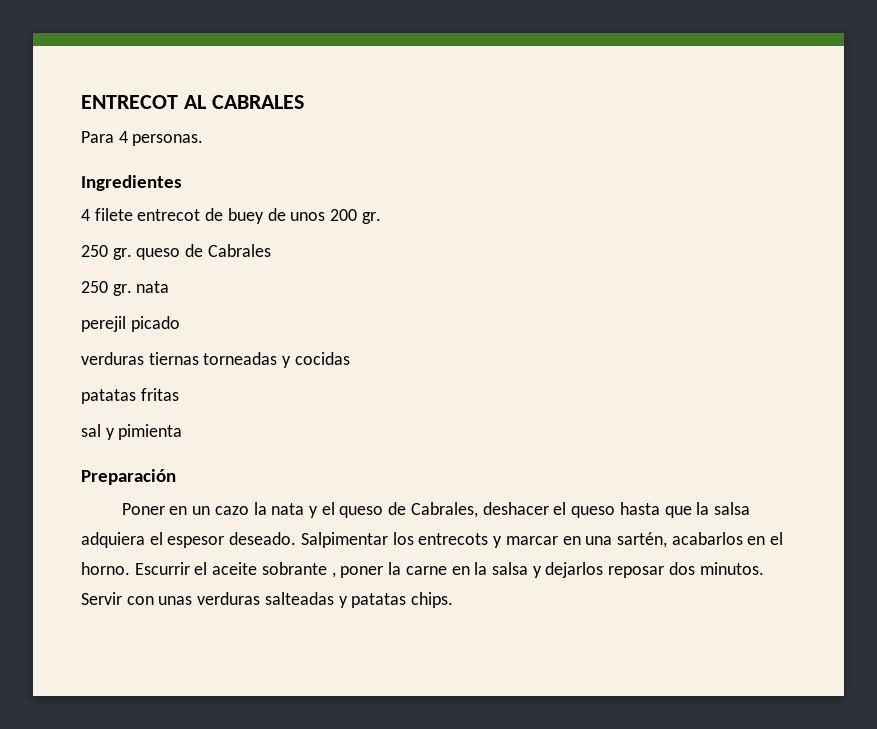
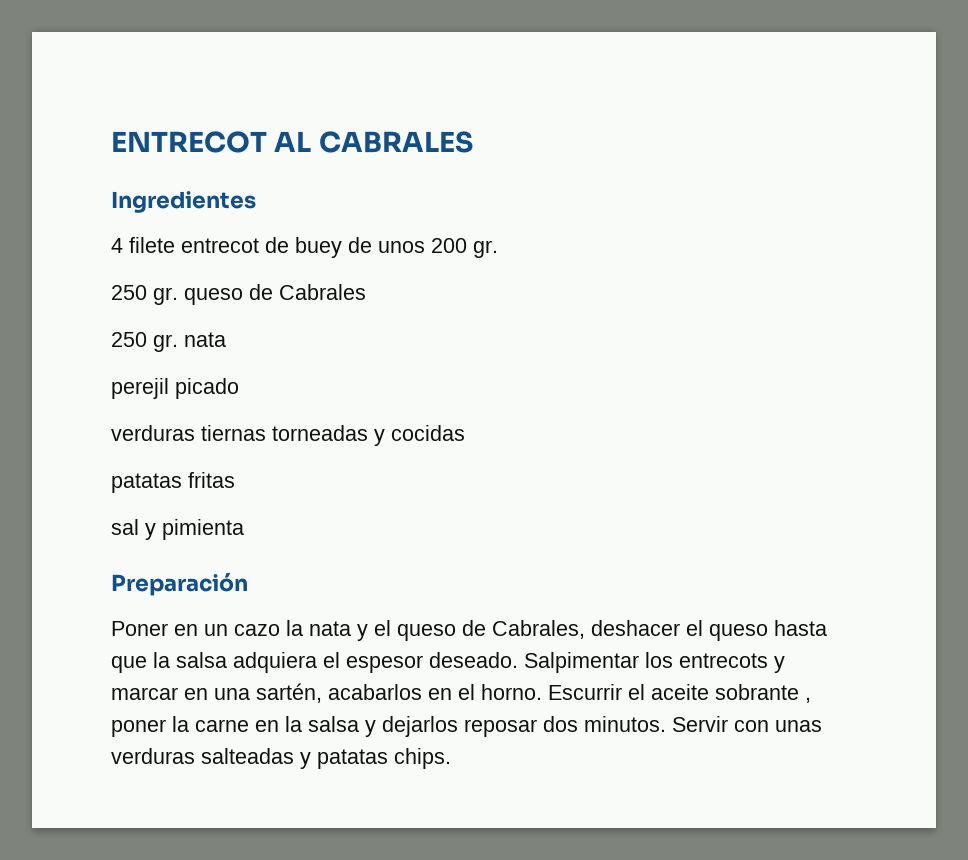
- Para 4 personas.

